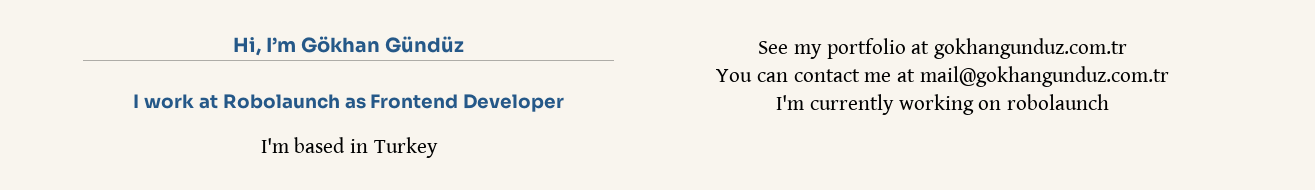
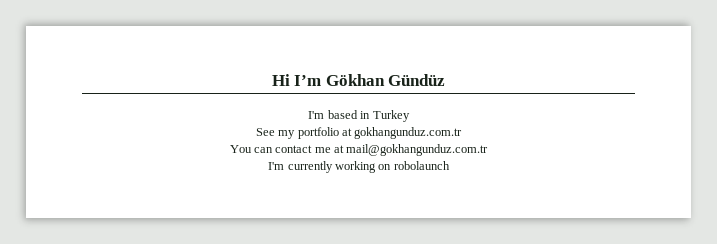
- Hi, I’m Gökhan Gündüz
+ Hi I’m Gökhan Gündüz
- I work at Robolaunch as Frontend Developer

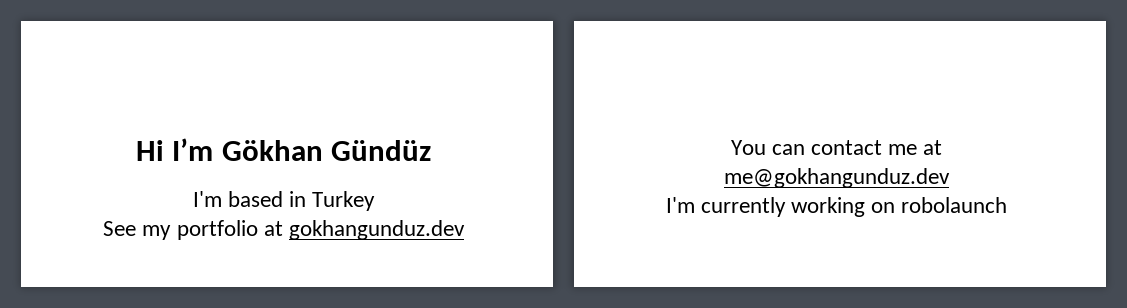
- See my portfolio at gokhangunduz.com.tr
+ See my portfolio at gokhangunduz.dev
- You can contact me at mail@gokhangunduz.com.tr
+ You can contact me at me@gokhangunduz.dev

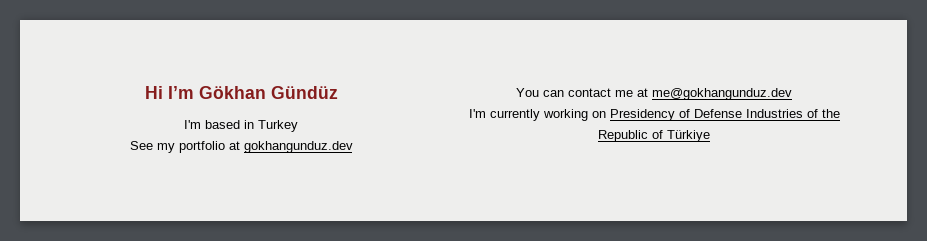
- I'm currently working on robolaunch
+ I'm currently working on Presidency of Defense Industries of the Republic of Türkiye

